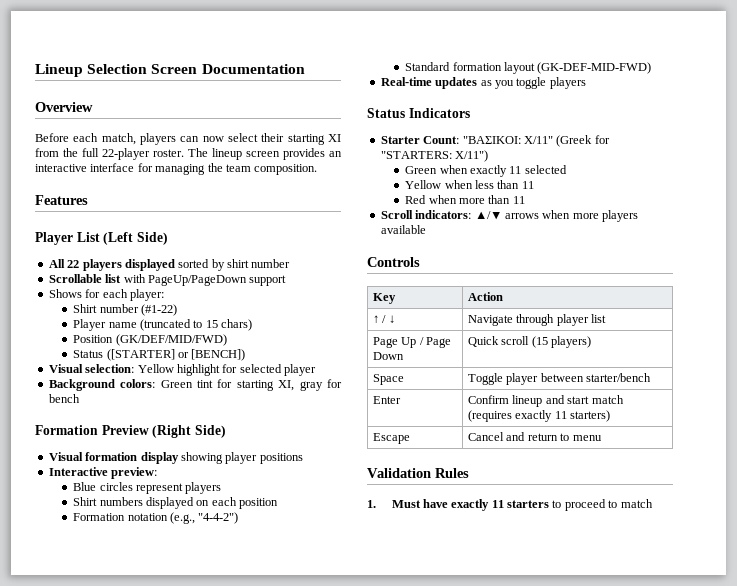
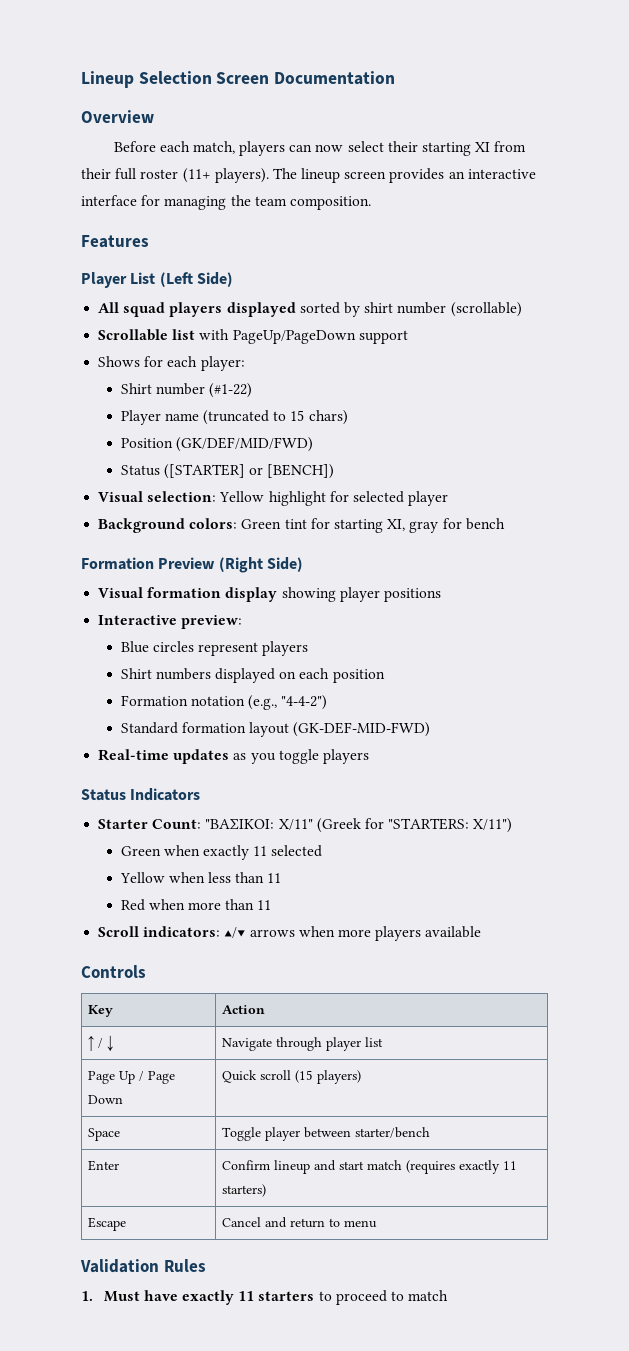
- Before each match, players can now select their starting XI from the full 22-player roster.
+ Before each match, players can now select their starting XI from their full roster (11+ players).
- All 22 players displayed sorted by shirt number
+ All squad players displayed sorted by shirt number (scrollable)

